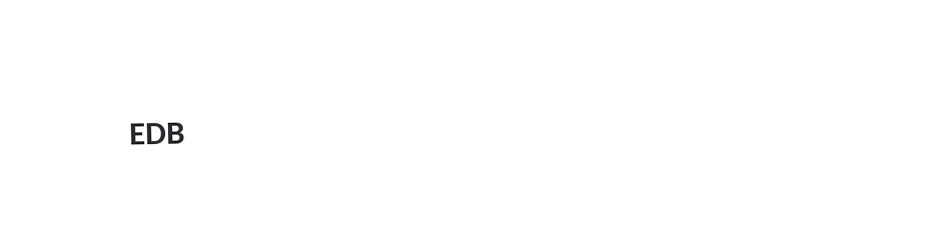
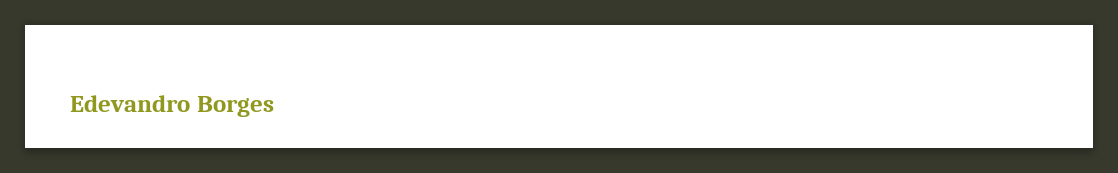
- EDB
+ Edevandro Borges

